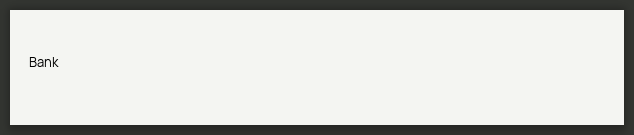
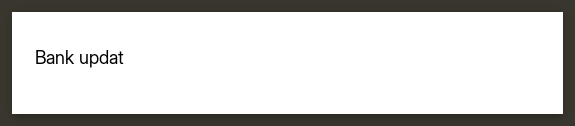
- Bank
+ Bank updat

